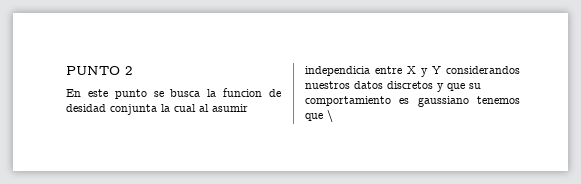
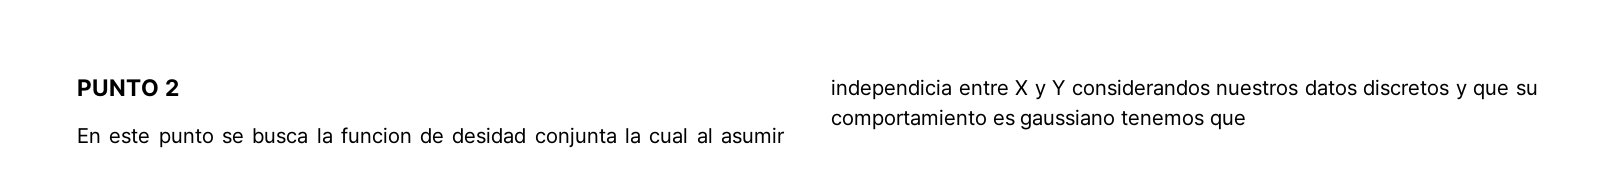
- En este punto se busca la funcion de desidad conjunta la cual al asumir independicia entre X y Y considerandos nuestros datos discretos y que su comportamiento es gaussiano tenemos que \
+ En este punto se busca la funcion de desidad conjunta la cual al asumir independicia entre X y Y considerandos nuestros datos discretos y que su comportamiento es gaussiano tenemos que

